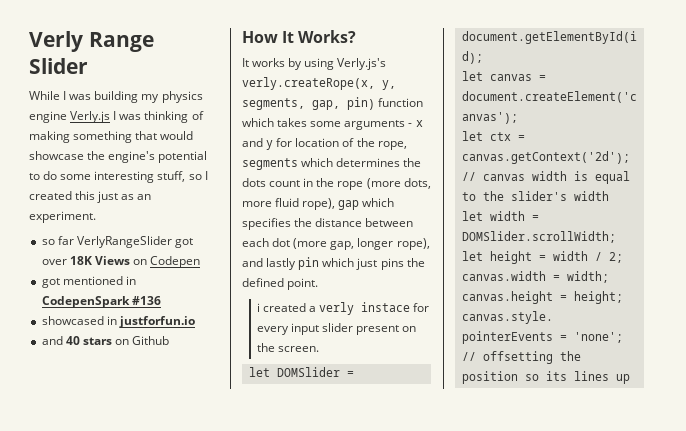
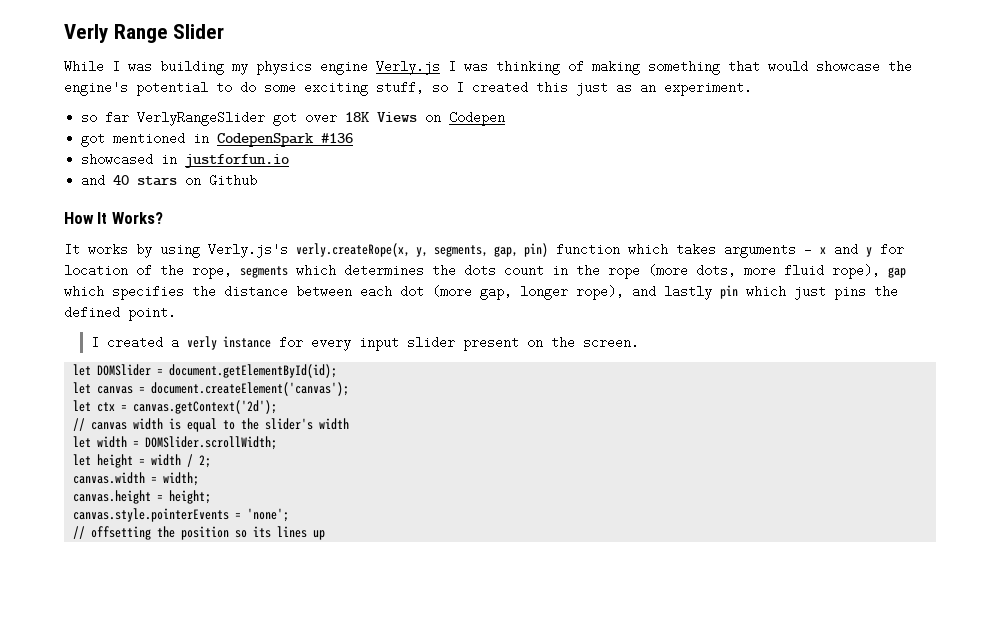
- While I was building my physics engine Verly.js I was thinking of making something that would showcase the engine's potential to do some interesting stuff, so I created this just as an experiment.
+ While I was building my physics engine Verly.js I was thinking of making something that would showcase the engine's potential to do some exciting stuff, so I created this just as an experiment.
- It works by using Verly.js's verly.createRope(x, y, segments, gap, pin) function which takes some arguments - x and y for location of the rope, segments which determines the dots count in the rope (more dots, more fluid rope), gap which specifies the distance between each dot (more gap, longer rope), and lastly pin which just pins the defined point.
+ It works by using Verly.js's verly.createRope(x, y, segments, gap, pin) function which takes arguments - x and y for location of the rope, segments which determines the dots count in the rope (more dots, more fluid rope), gap which specifies the distance between each dot (more gap, longer rope), and lastly pin which just pins the defined point.
- i created a verly instace for every input slider present on the screen.
+ I created a verly instance for every input slider present on the screen.

